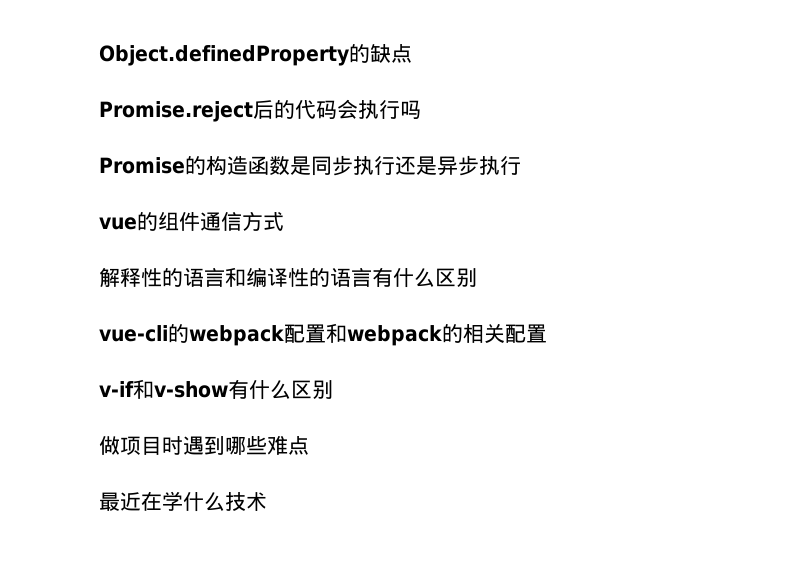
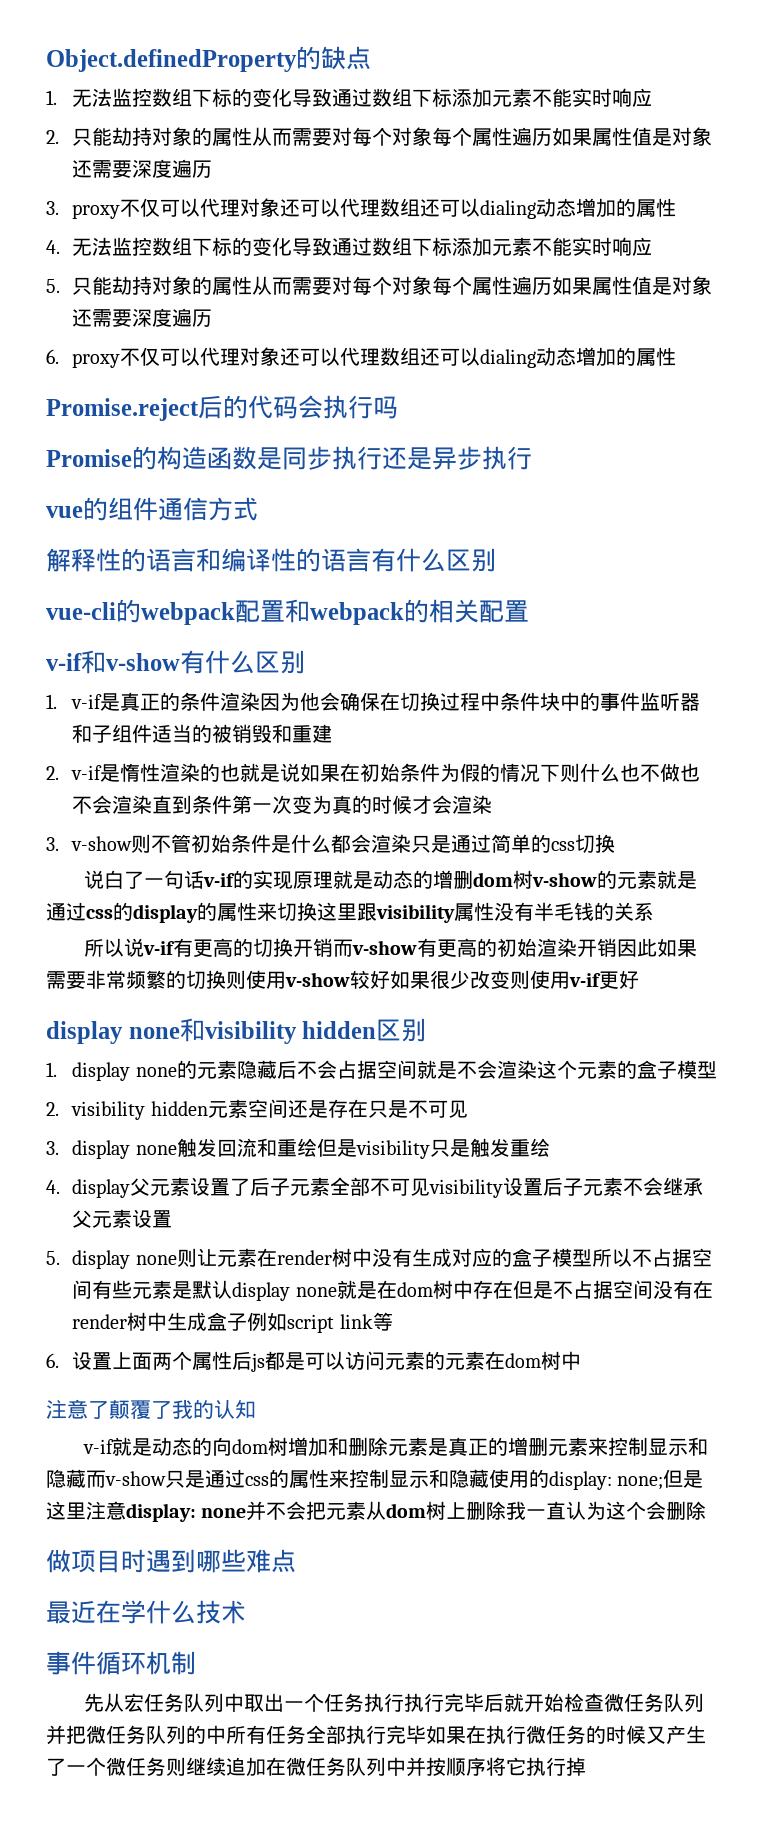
+ 1.无法监控数组下标的变化导致通过数组下标添加元素不能实时响应
+ 2.只能劫持对象的属性从而需要对每个对象每个属性遍历如果属性值是对象还需要深度遍历
+ 3. proxy不仅可以代理对象还可以代理数组还可以dialing动态增加的属性
+ 4.无法监控数组下标的变化导致通过数组下标添加元素不能实时响应
+ 5.只能劫持对象的属性从而需要对每个对象每个属性遍历如果属性值是对象还需要深度遍历
+ 6. proxy不仅可以代理对象还可以代理数组还可以dialing动态增加的属性
+ 1. v-if是真正的条件渲染因为他会确保在切换过程中条件块中的事件监听器和子组件适当的被销毁和重建
+ 2. v-if是惰性渲染的也就是说如果在初始条件为假的情况下则什么也不做也不会渲染直到条件第一次变为真的时候才会渲染
+ 3. v-show则不管初始条件是什么都会渲染只是通过简单的css切换
+ 说白了一句话v-if的实现原理就是动态的增删dom树v-show的元素就是通过css的display的属性来切换这里跟visibility属性没有半毛钱的关系
+ 所以说v-if有更高的切换开销而v-show有更高的初始渲染开销因此如果需要非常频繁的切换则使用v-show较好如果很少改变则使用v-if更好
+ display none和visibility hidden区别
+ 1. display none的元素隐藏后不会占据空间就是不会渲染这个元素的盒子模型
+ 2. visibility hidden元素空间还是存在只是不可见
+ 3. display none触发回流和重绘但是visibility只是触发重绘
+ 4. display父元素设置了后子元素全部不可见visibility设置后子元素不会继承父元素设置
+ 5. display none则让元素在render树中没有生成对应的盒子模型所以不占据空间有些元素是默认display none就是在dom树中存在但是不占据空间没有在render树中生成盒子例如script link等
+ 6.设置上面两个属性后js都是可以访问元素的元素在dom树中
+ 注意了颠覆了我的认知
+ v-if就是动态的向dom树增加和删除元素是真正的增删元素来控制显示和隐藏而v-show只是通过css的属性来控制显示和隐藏使用的display: none;但是这里注意display: none并不会把元素从dom树上删除我一直认为这个会删除
+ 事件循环机制
+ 先从宏任务队列中取出一个任务执行执行完毕后就开始检查微任务队列并把微任务队列的中所有任务全部执行完毕如果在执行微任务的时候又产生了一个微任务则继续追加在微任务队列中并按顺序将它执行掉

